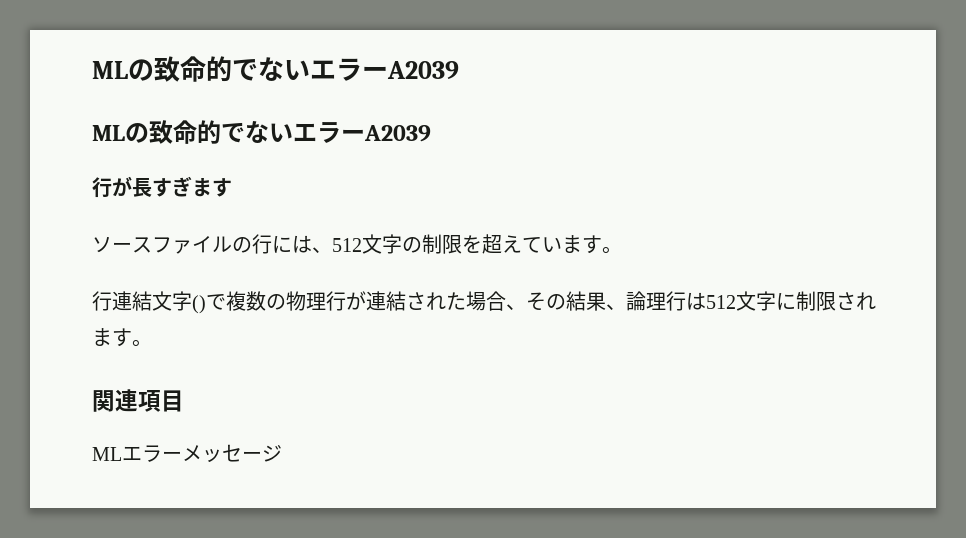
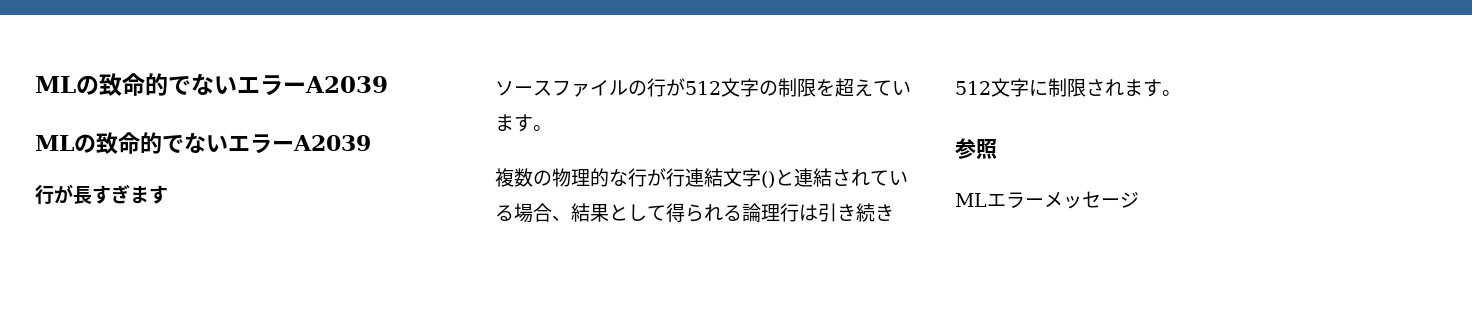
- ソースファイルの行には、512文字の制限を超えています。
+ ソースファイルの行が512文字の制限を超えています。
- 行連結文字()で複数の物理行が連結された場合、その結果、論理行は512文字に制限されます。
+ 複数の物理的な行が行連結文字()と連結されている場合、結果として得られる論理行は引き続き512文字に制限されます。
- 関連項目
+ 参照

